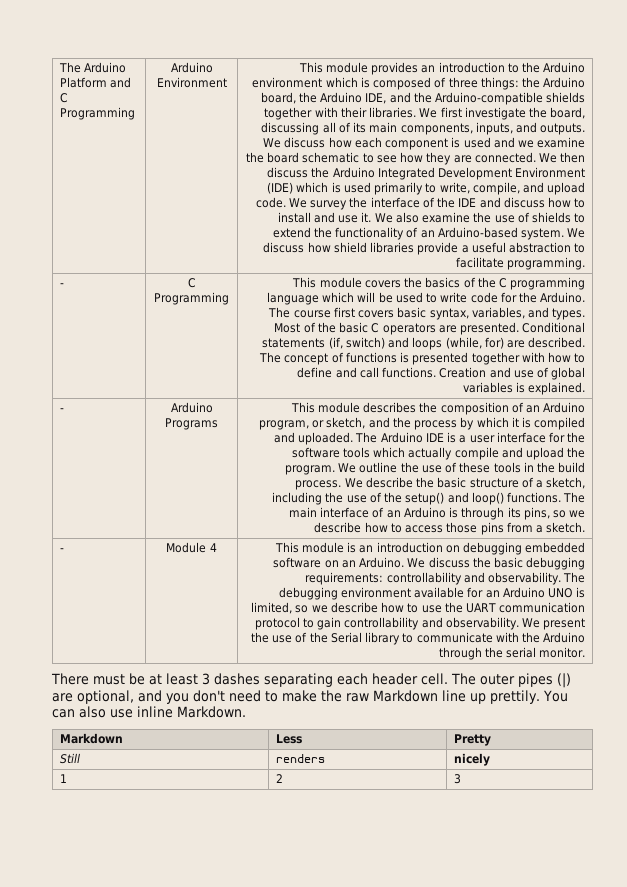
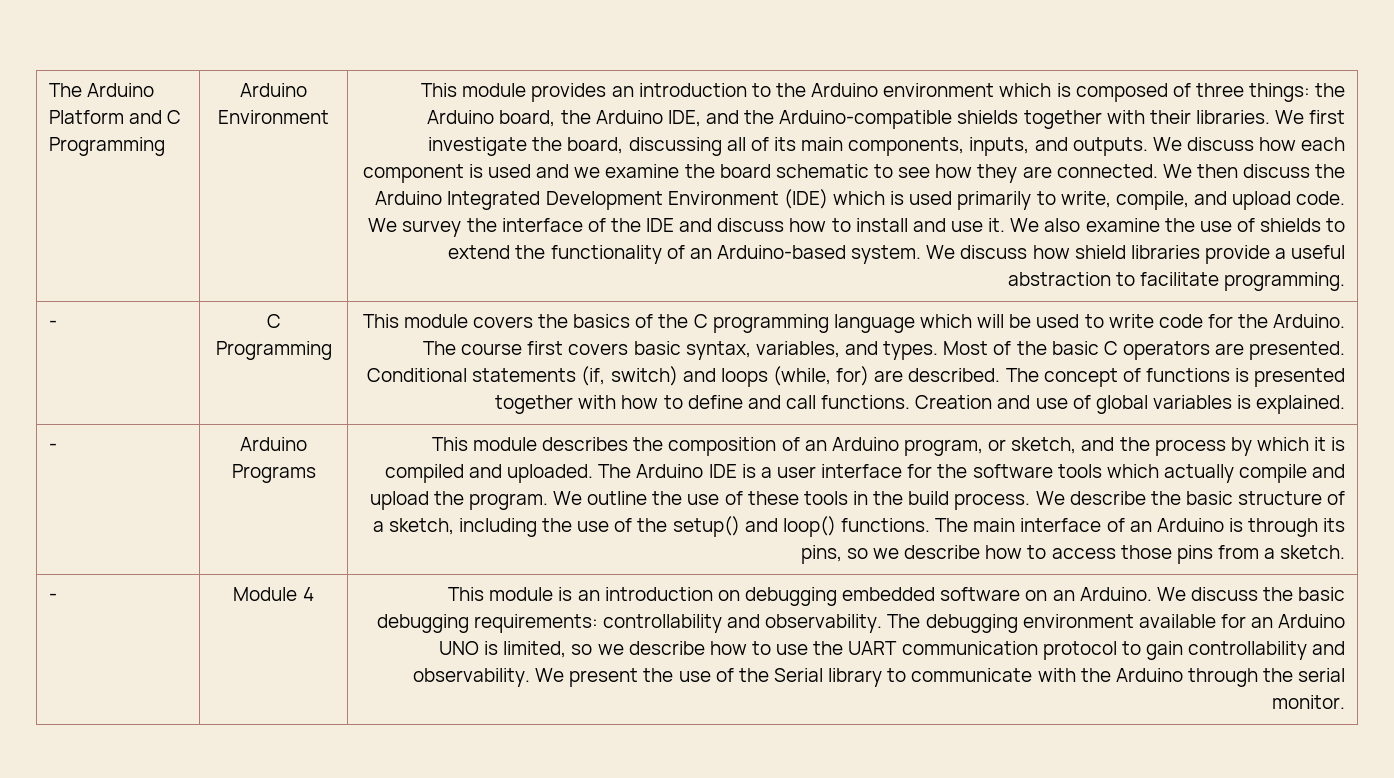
- There must be at least 3 dashes separating each header cell. The outer pipes (|) are optional, and you don't need to make the raw Markdown line up prettily. You can also use inline Markdown.
- Markdown | Less | Pretty
- Still | renders | nicely
- 1 | 2 | 3

